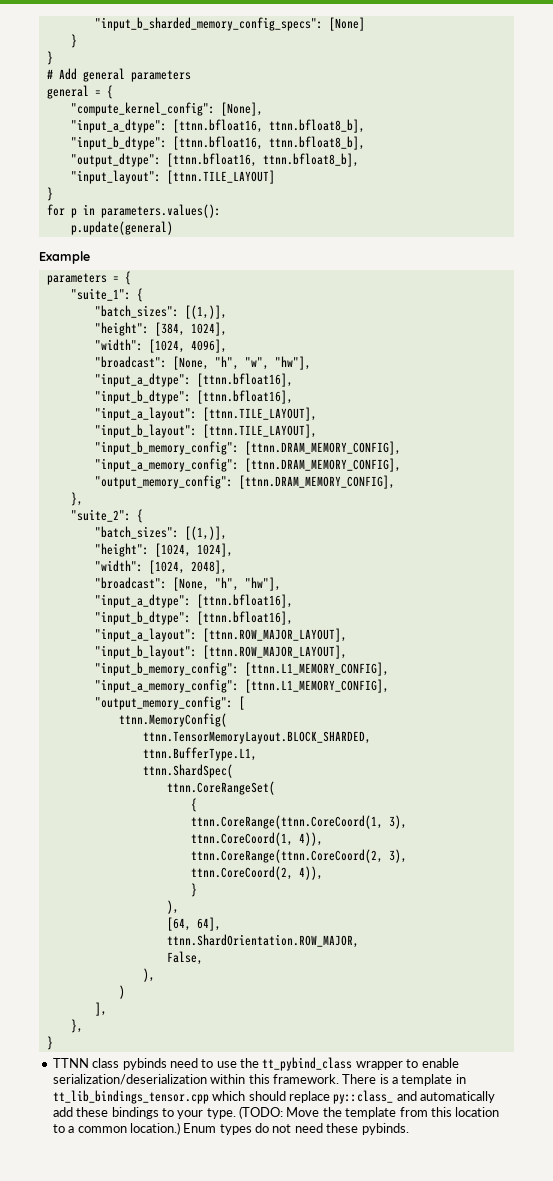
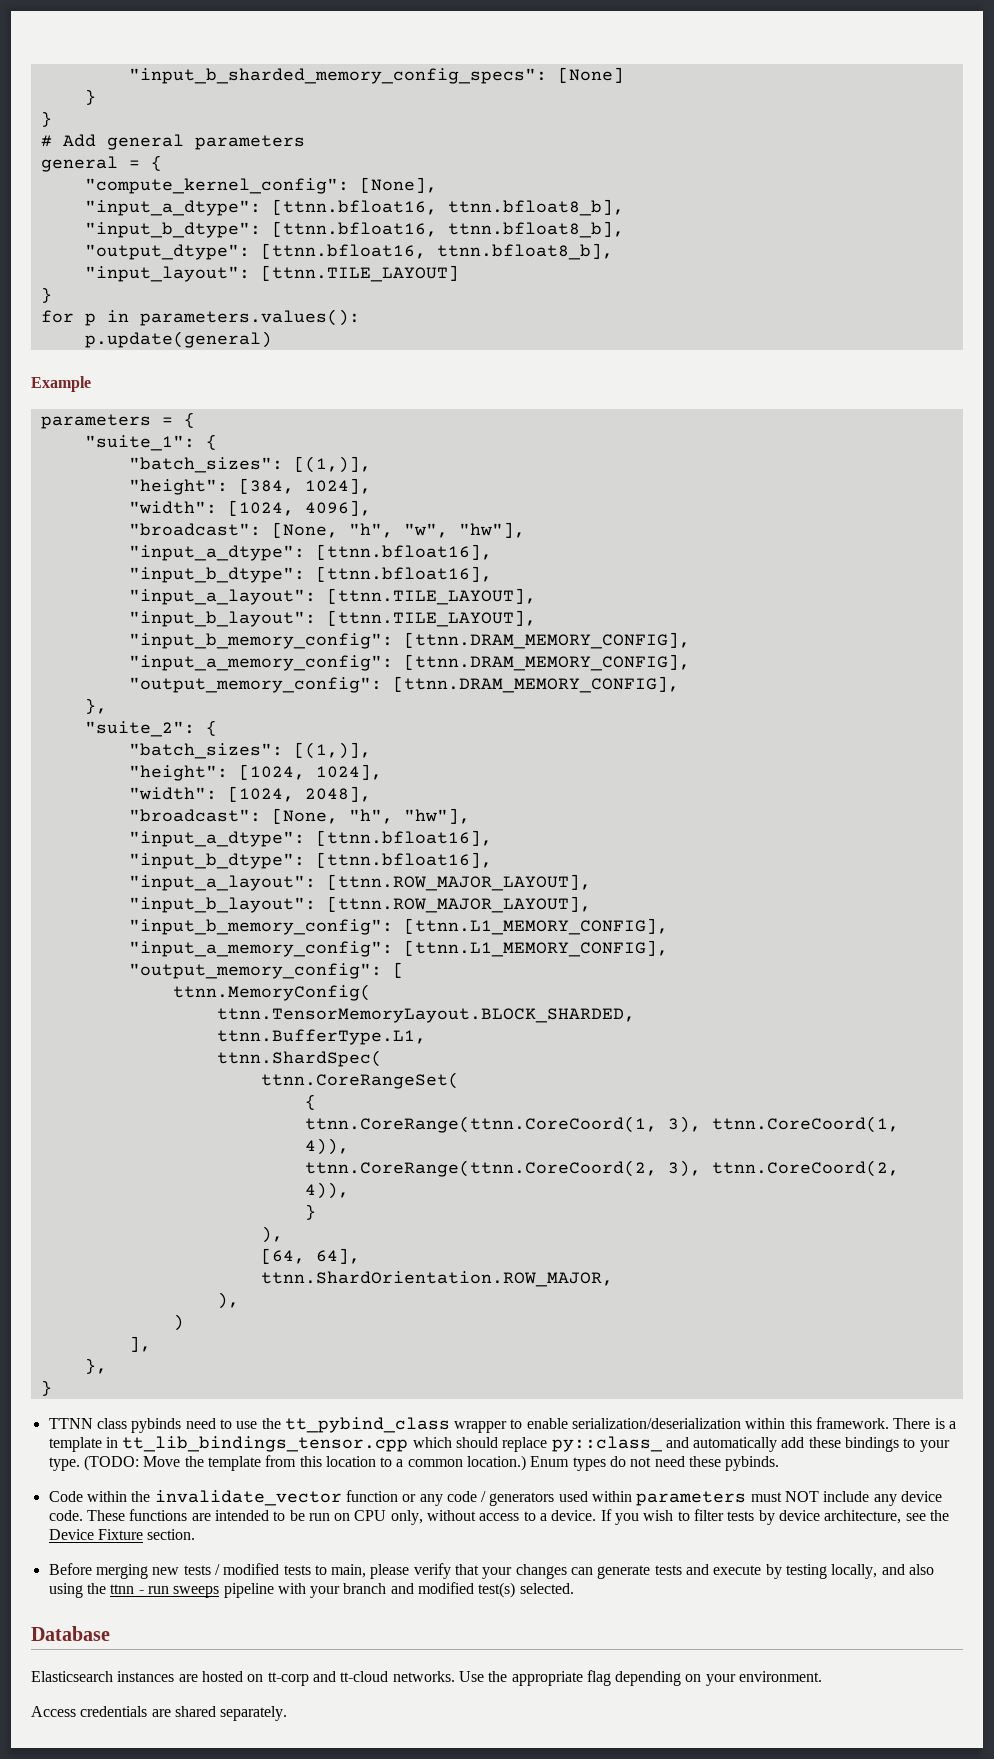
- False,
+ Code within the invalidate_vector function or any code / generators used within parameters must NOT include any device code. These functions are intended to be run on CPU only, without access to a device. If you wish to filter tests by device architecture, see the Device Fixture section.
+ Before merging new tests / modified tests to main, please verify that your changes can generate tests and execute by testing locally, and also using the ttnn - run sweeps pipeline with your branch and modified test(s) selected.
+ Database
+ Elasticsearch instances are hosted on tt-corp and tt-cloud networks. Use the appropriate flag depending on your environment.
+ Access credentials are shared separately.

